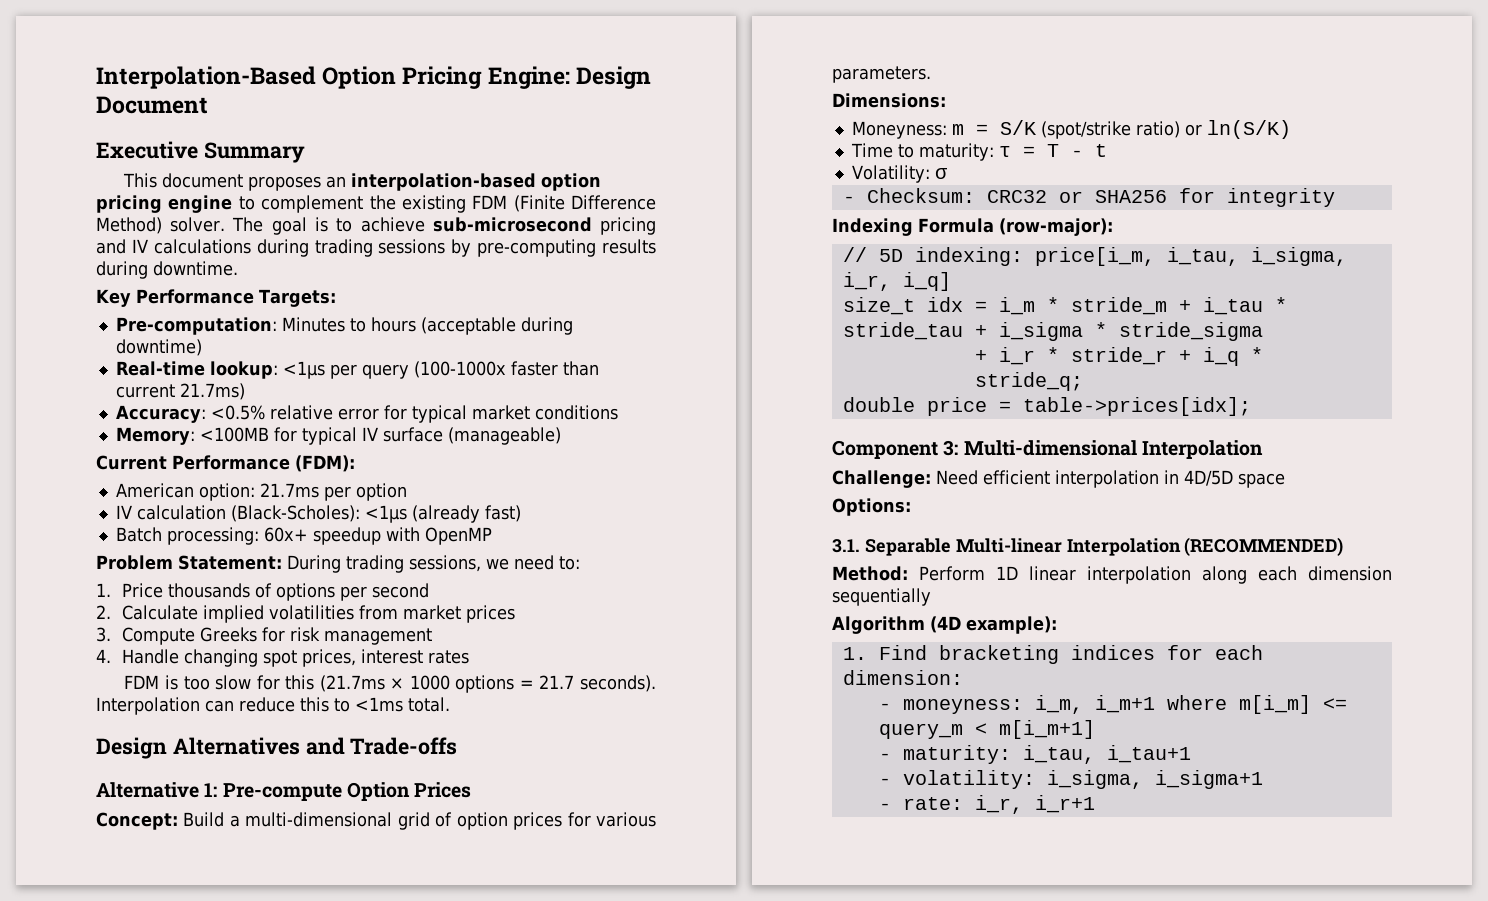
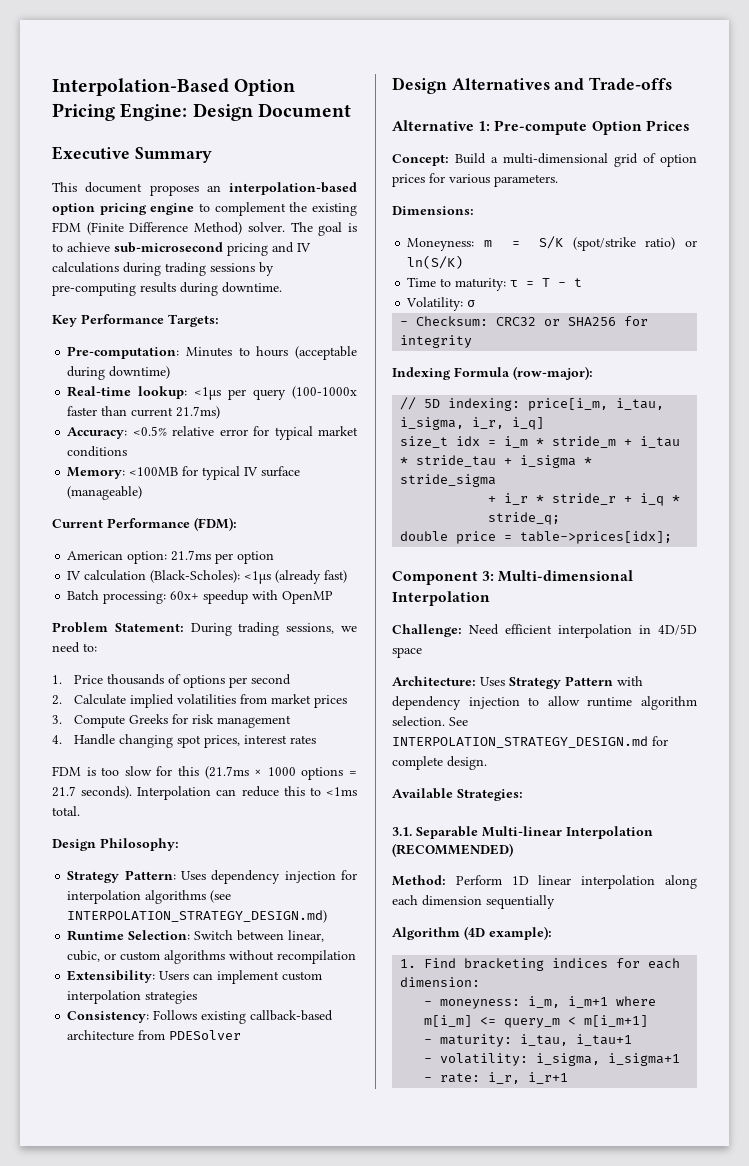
+ Design Philosophy:
+ Strategy Pattern: Uses dependency injection for interpolation algorithms (see INTERPOLATION_STRATEGY_DESIGN.md)
+ Runtime Selection: Switch between linear, cubic, or custom algorithms without recompilation
+ Extensibility: Users can implement custom interpolation strategies
+ Consistency: Follows existing callback-based architecture from PDESolver
- Options:
+ Architecture: Uses Strategy Pattern with dependency injection to allow runtime algorithm selection. See INTERPOLATION_STRATEGY_DESIGN.md for complete design.
+ Available Strategies:

